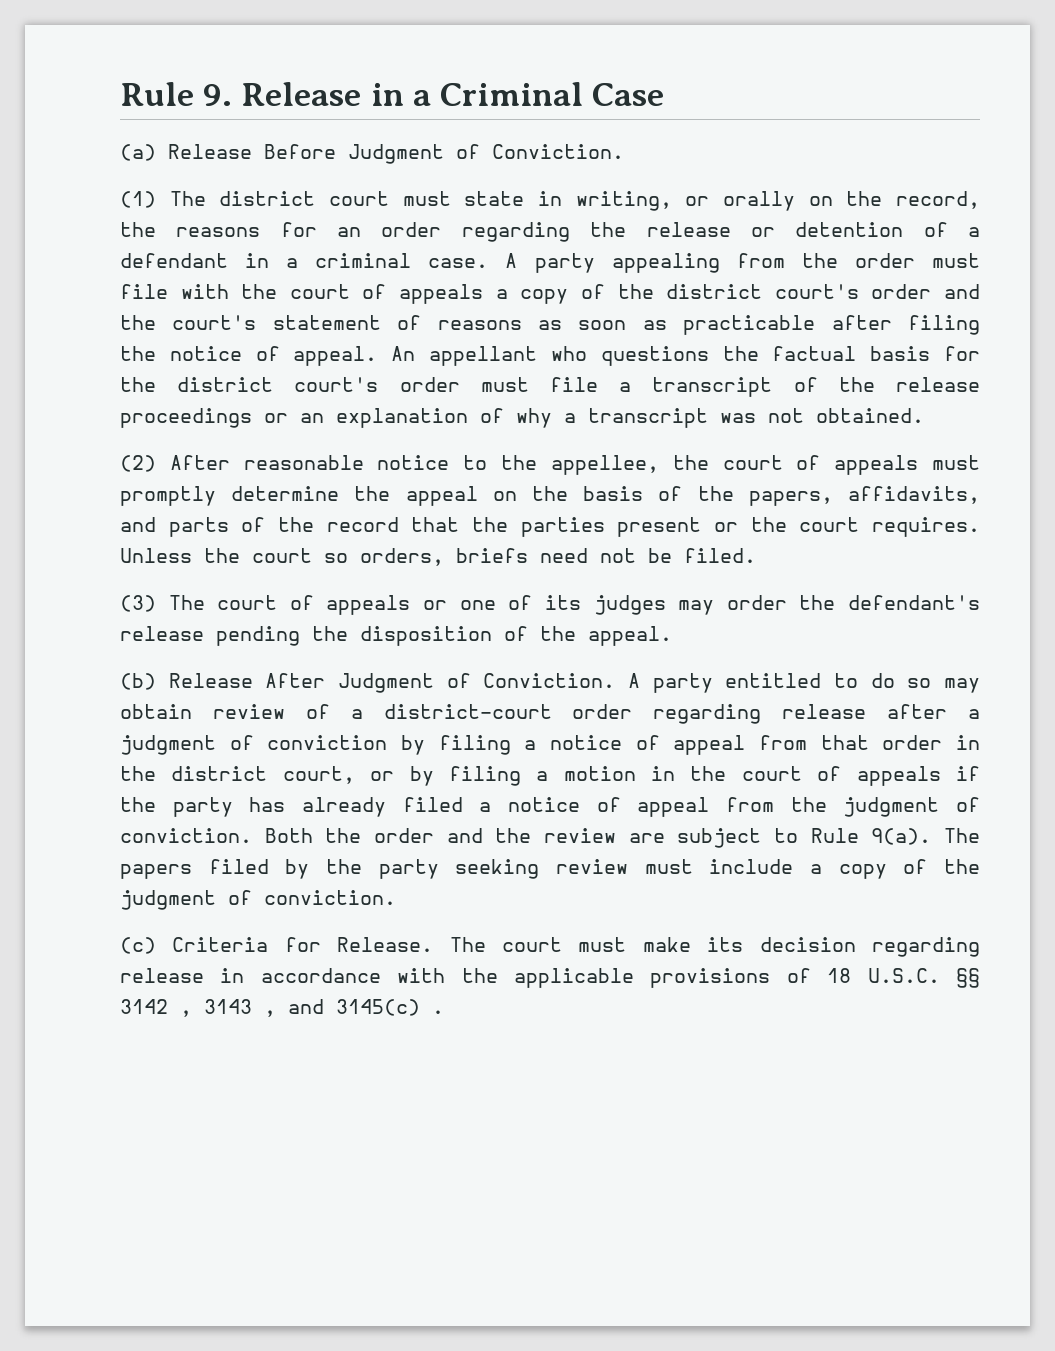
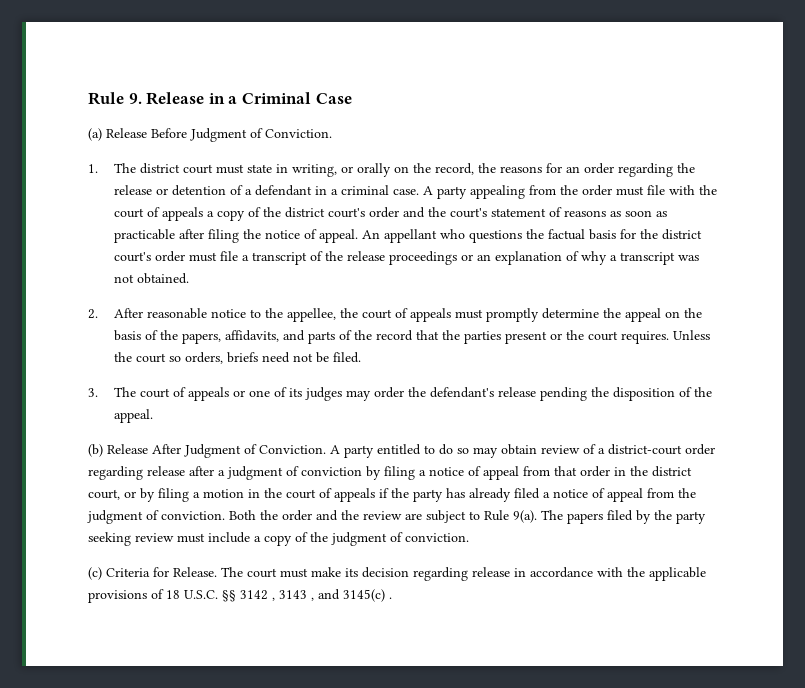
- (1) The district court must state in writing, or orally on the record, the reasons for an order regarding the release or detention of a defendant in a criminal case.
+ 1. The district court must state in writing, or orally on the record, the reasons for an order regarding the release or detention of a defendant in a criminal case.
- (2) After reasonable notice to the appellee, the court of appeals must promptly determine the appeal on the basis of the papers, affidavits, and parts of the record that the parties present or the court requires.
+ 2. After reasonable notice to the appellee, the court of appeals must promptly determine the appeal on the basis of the papers, affidavits, and parts of the record that the parties present or the court requires.
- (3) The court of appeals or one of its judges may order the defendant's release pending the disposition of the appeal.
+ 3. The court of appeals or one of its judges may order the defendant's release pending the disposition of the appeal.

